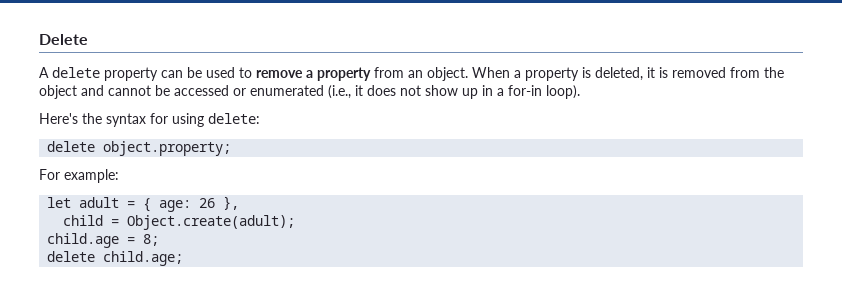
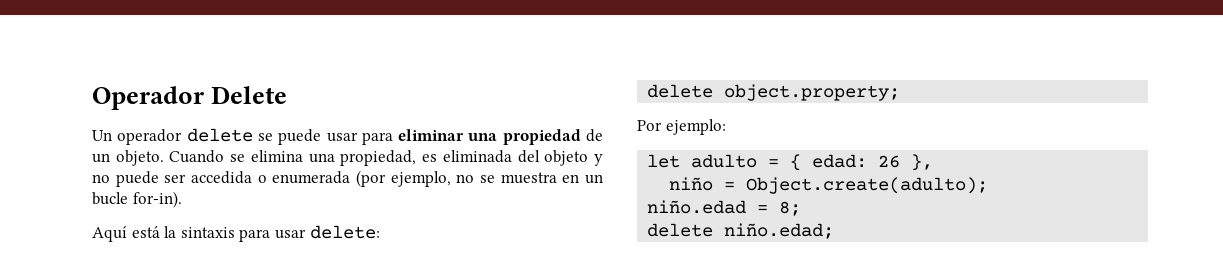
- Delete
+ Operador Delete
- A delete property can be used to remove a property from an object. When a property is deleted, it is removed from the object and cannot be accessed or enumerated (i.e., it does not show up in a for-in loop).
- Here's the syntax for using delete:
+ Un operador delete se puede usar para eliminar una propiedad de un objeto. Cuando se elimina una propiedad, es eliminada del objeto y no puede ser accedida o enumerada (por ejemplo, no se muestra en un bucle for-in).
+ Aquí está la sintaxis para usar delete:
- For example:
+ Por ejemplo:
- let adult = { age: 26 },
+ let adulto = { edad: 26 },
- child = Object.create(adult);
- child.age = 8;
+ niño = Object.create(adulto);
+ niño.edad = 8;
- delete child.age;
+ delete niño.edad;

